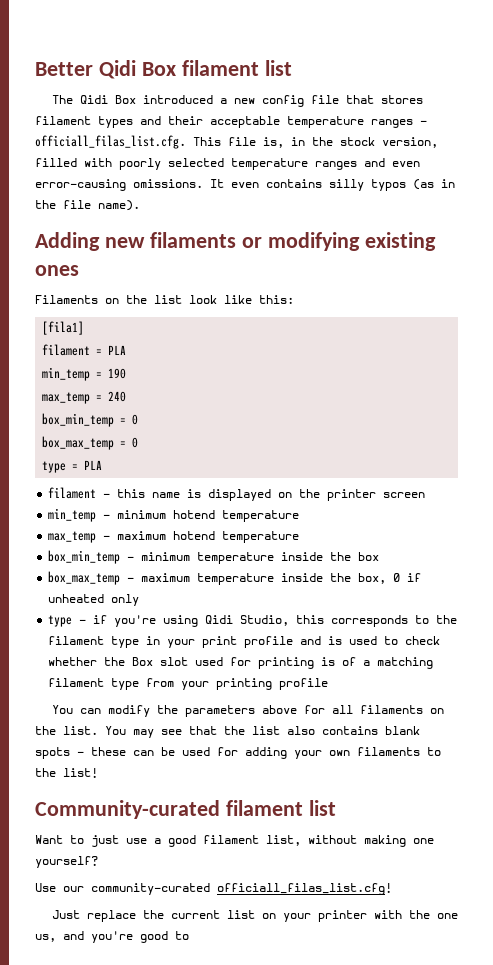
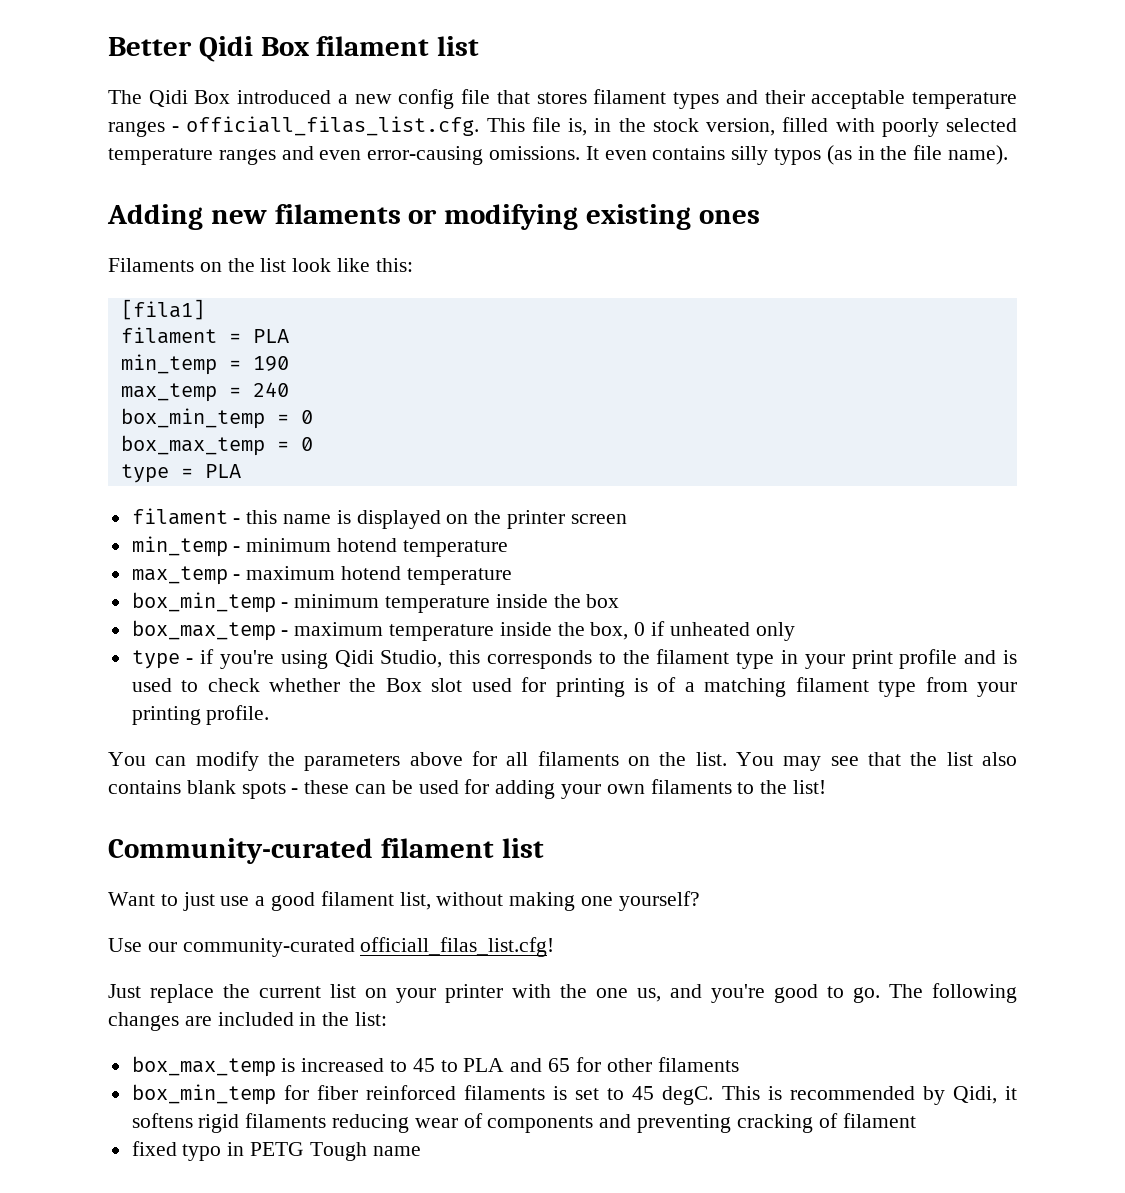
- type - if you're using Qidi Studio, this corresponds to the filament type in your print profile and is used to check whether the Box slot used for printing is of a matching filament type from your printing profile
+ type - if you're using Qidi Studio, this corresponds to the filament type in your print profile and is used to check whether the Box slot used for printing is of a matching filament type from your printing profile.
- Just replace the current list on your printer with the one us, and you're good to
+ Just replace the current list on your printer with the one us, and you're good to go. The following changes are included in the list:
+ box_max_temp is increased to 45 to PLA and 65 for other filaments
+ box_min_temp for fiber reinforced filaments is set to 45 degC. This is recommended by Qidi, it softens rigid filaments reducing wear of components and preventing cracking of filament
+ fixed typo in PETG Tough name

